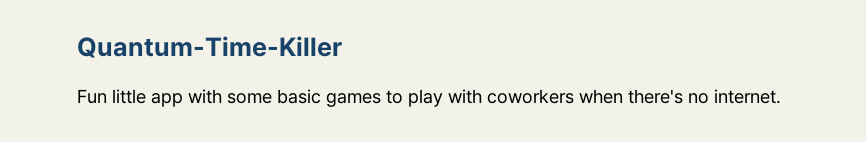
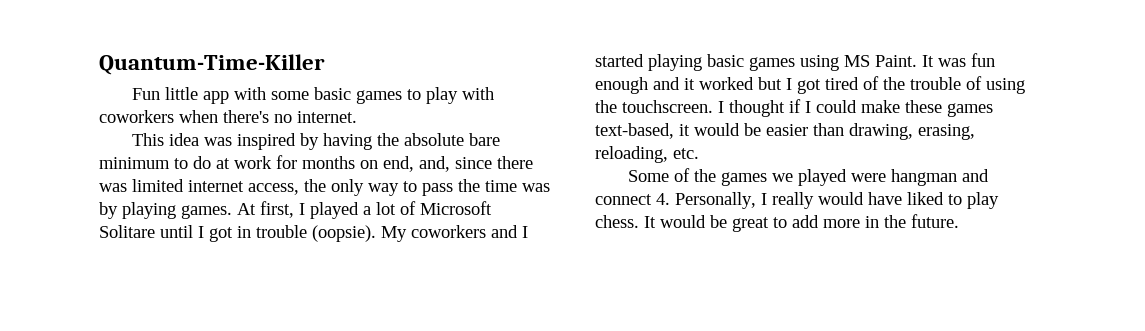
+ This idea was inspired by having the absolute bare minimum to do at work for months on end, and, since there was limited internet access, the only way to pass the time was by playing games. At first, I played a lot of Microsoft Solitare until I got in trouble (oopsie). My coworkers and I started playing basic games using MS Paint. It was fun enough and it worked but I got tired of the trouble of using the touchscreen. I thought if I could make these games text-based, it would be easier than drawing, erasing, reloading, etc.
+ Some of the games we played were hangman and connect 4. Personally, I really would have liked to play chess. It would be great to add more in the future.

